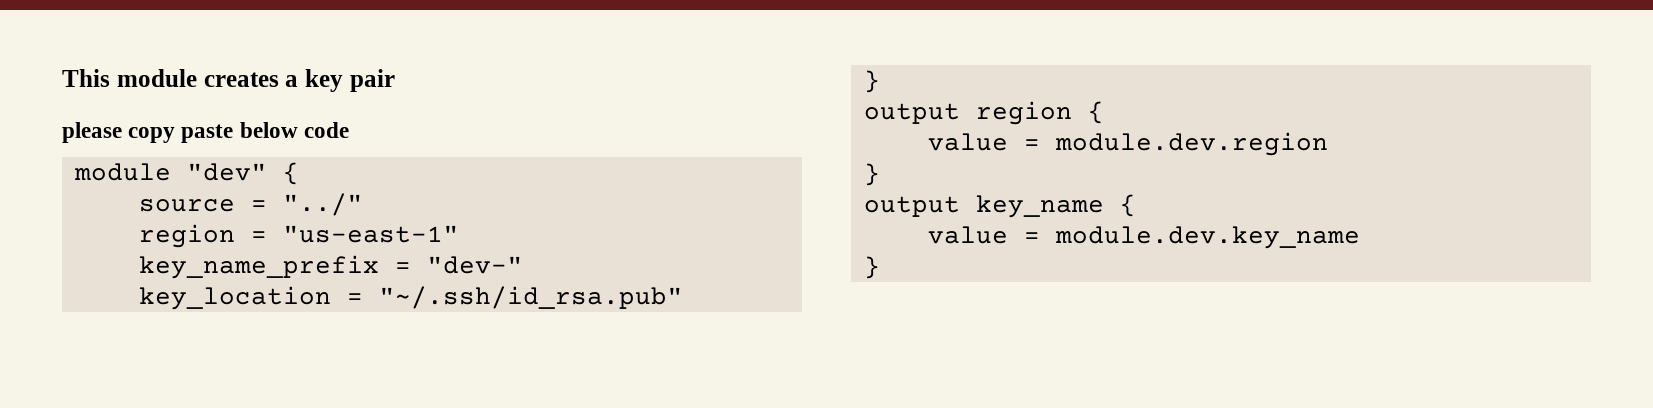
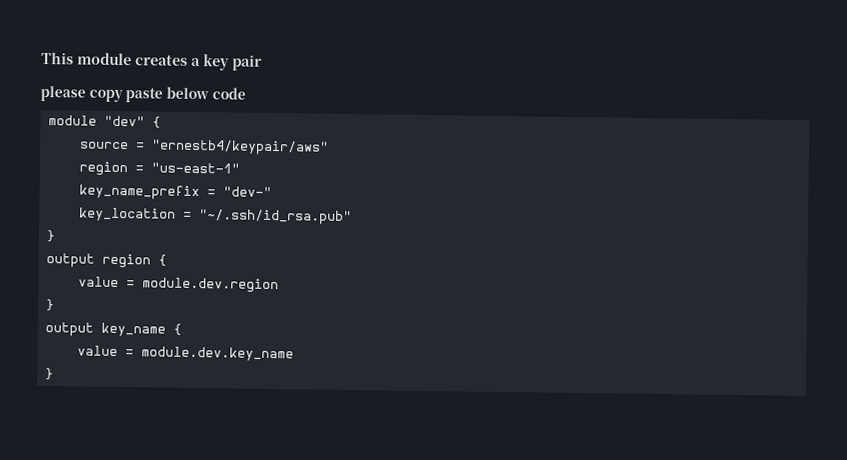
- source = "../"
+ source = "ernestb4/keypair/aws"

